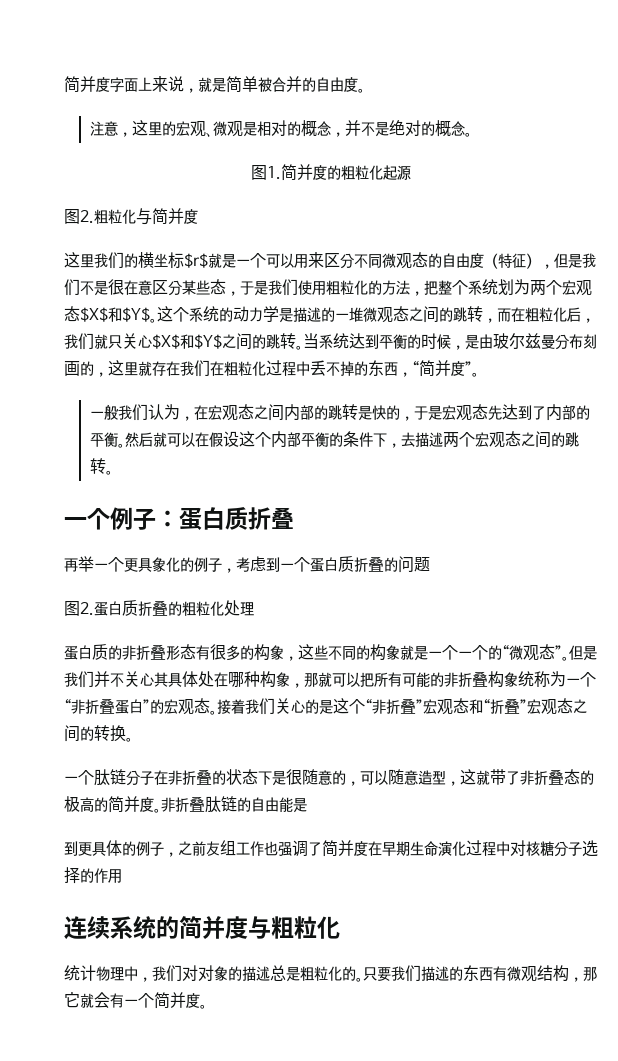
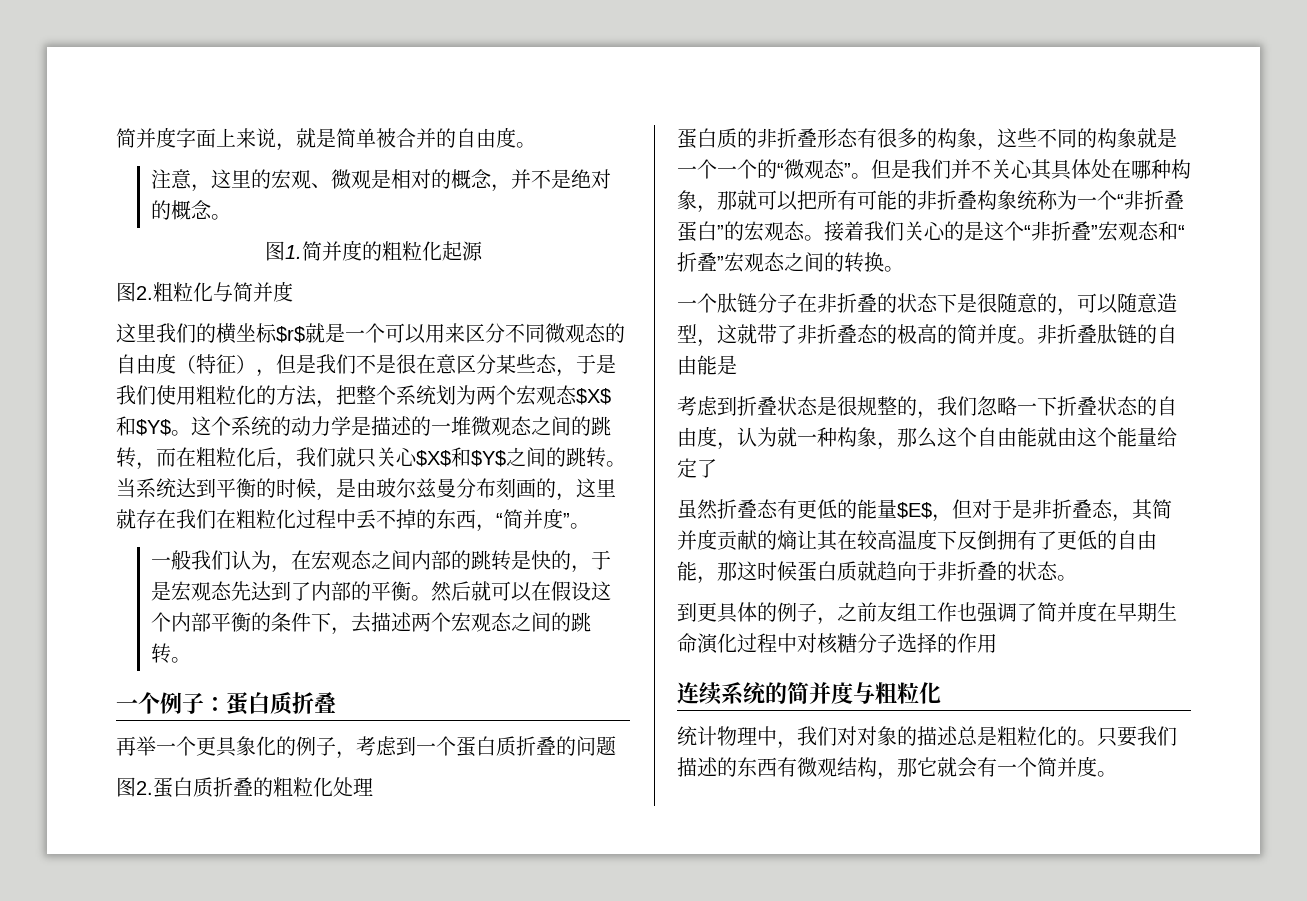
+ 考虑到折叠状态是很规整的，我们忽略一下折叠状态的自由度，认为就一种构象，那么这个自由能就由这个能量给定了
+ 虽然折叠态有更低的能量$E$，但对于是非折叠态，其简并度贡献的熵让其在较高温度下反倒拥有了更低的自由能，那这时候蛋白质就趋向于非折叠的状态。

